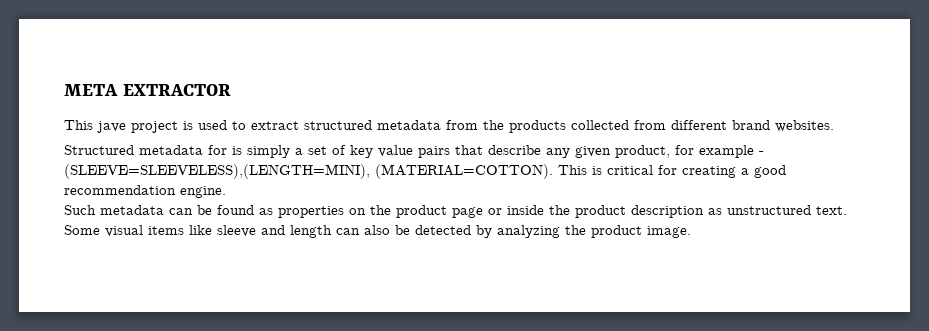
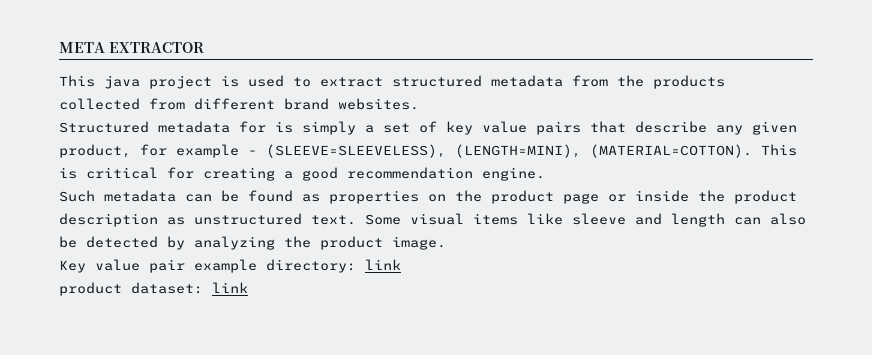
- This jave project is used to extract structured metadata from the products collected from different brand websites.
+ This java project is used to extract structured metadata from the products collected from different brand websites.
- Structured metadata for is simply a set of key value pairs that describe any given product, for example - (SLEEVE=SLEEVELESS),(LENGTH=MINI), (MATERIAL=COTTON).
+ Structured metadata for is simply a set of key value pairs that describe any given product, for example - (SLEEVE=SLEEVELESS), (LENGTH=MINI), (MATERIAL=COTTON).
+ Key value pair example directory: link
+ product dataset: link

